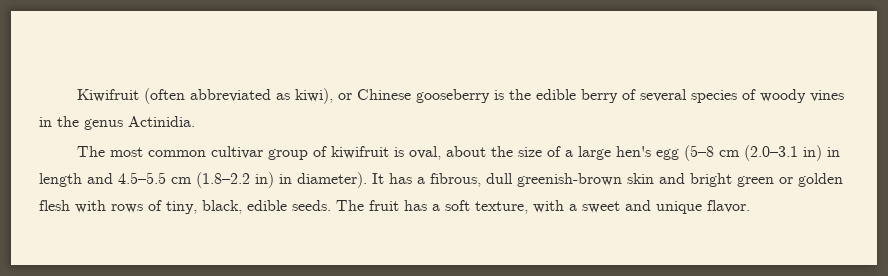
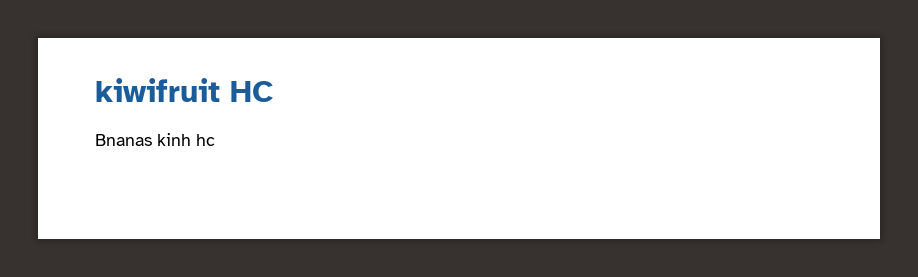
- Kiwifruit (often abbreviated as kiwi), or Chinese gooseberry is the edible berry of several species of woody vines in the genus Actinidia.
- The most common cultivar group of kiwifruit is oval, about the size of a large hen's egg (5–8 cm (2.0–3.1 in) in length and 4.5–5.5 cm (1.8–2.2 in) in diameter). It has a fibrous, dull greenish-brown skin and bright green or golden flesh with rows of tiny, black, edible seeds. The fruit has a soft texture, with a sweet and unique flavor.
+ kiwifruit HC
+ Bnanas kinh hc

